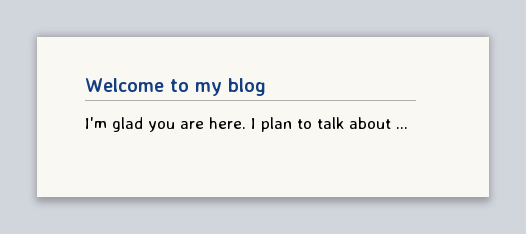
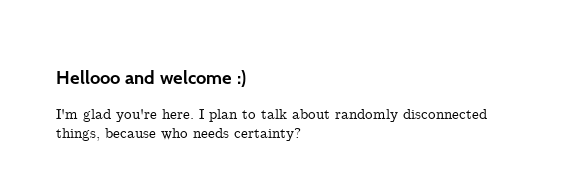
- Welcome to my blog
+ Hellooo and welcome :)
- I'm glad you are here.
+ I'm glad you're here.
- I plan to talk about ...
+ I plan to talk about randomly disconnected things, because who needs certainty?

